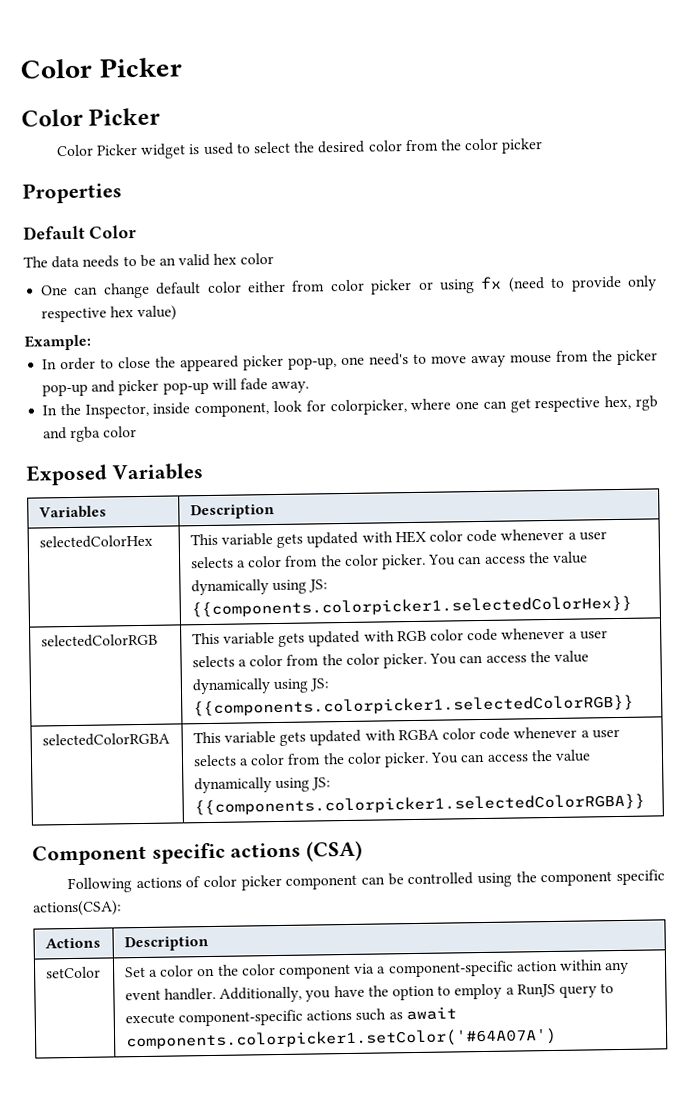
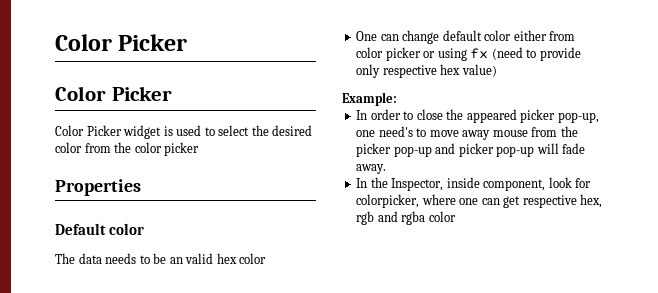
- Default Color
+ Default color
- Exposed Variables
- Variables | Description
- selectedColorHex | This variable gets updated with HEX color code whenever a user selects a color from the color picker. You can access the value dynamically using JS: {{components.colorpicker1.selectedColorHex}}
- selectedColorRGB | This variable gets updated with RGB color code whenever a user selects a color from the color picker. You can access the value dynamically using JS: {{components.colorpicker1.selectedColorRGB}}
- selectedColorRGBA | This variable gets updated with RGBA color code whenever a user selects a color from the color picker. You can access the value dynamically using JS: {{components.colorpicker1.selectedColorRGBA}}
- Component specific actions (CSA)
- Following actions of color picker component can be controlled using the component specific actions(CSA):
- Actions | Description
- setColor | Set a color on the color component via a component-specific action within any event handler. Additionally, you have the option to employ a RunJS query to execute component-specific actions such as await components.colorpicker1.setColor('#64A07A')

